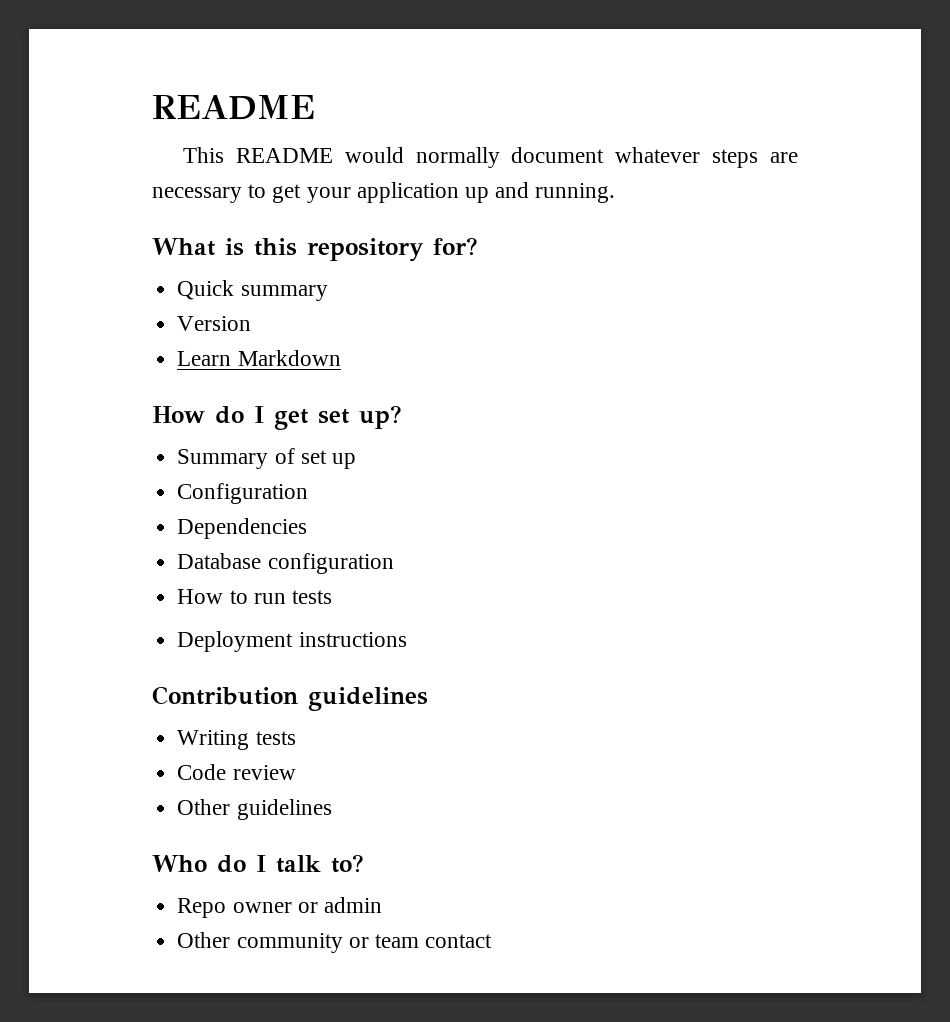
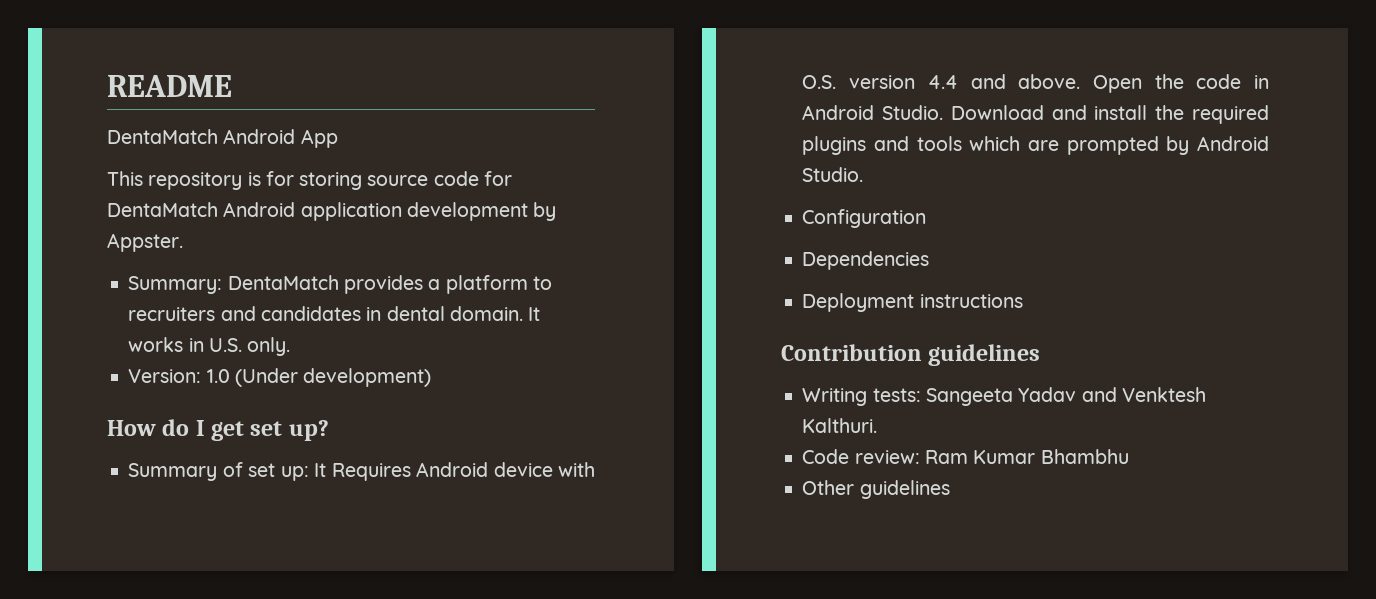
- This README would normally document whatever steps are necessary to get your application up and running.
- What is this repository for?
- Quick summary
- Version
- Learn Markdown
+ DentaMatch Android App
+ This repository is for storing source code for DentaMatch Android application development by Appster.
+ Summary: DentaMatch provides a platform to recruiters and candidates in dental domain. It works in U.S. only.
+ Version: 1.0 (Under development)
- Summary of set up
+ Summary of set up: It Requires Android device with O.S. version 4.4 and above. Open the code in Android Studio. Download and install the required plugins and tools which are prompted by Android Studio.
  Configuration
  Dependencies
- Database configuration
- How to run tests
- Writing tests
- Code review
+ Writing tests: Sangeeta Yadav and Venktesh Kalthuri.
+ Code review: Ram Kumar Bhambhu
  Other guidelines
- Who do I talk to?
- Repo owner or admin
- Other community or team contact

